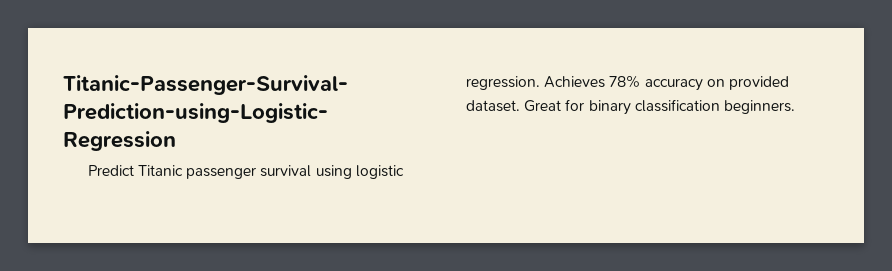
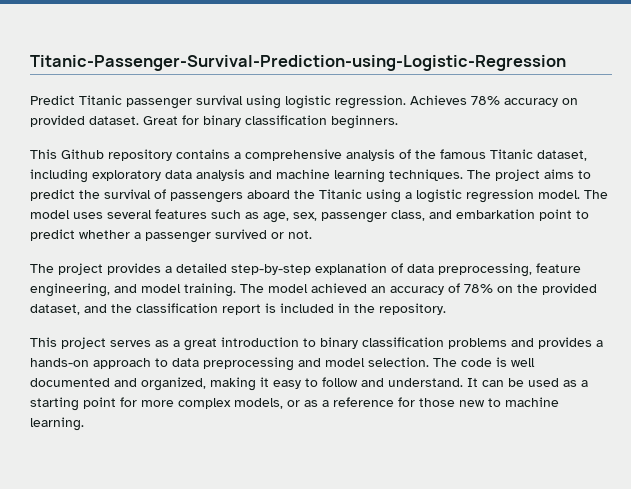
+ This Github repository contains a comprehensive analysis of the famous Titanic dataset, including exploratory data analysis and machine learning techniques. The project aims to predict the survival of passengers aboard the Titanic using a logistic regression model. The model uses several features such as age, sex, passenger class, and embarkation point to predict whether a passenger survived or not.
+ The project provides a detailed step-by-step explanation of data preprocessing, feature engineering, and model training. The model achieved an accuracy of 78% on the provided dataset, and the classification report is included in the repository.
+ This project serves as a great introduction to binary classification problems and provides a hands-on approach to data preprocessing and model selection. The code is well documented and organized, making it easy to follow and understand. It can be used as a starting point for more complex models, or as a reference for those new to machine learning.

